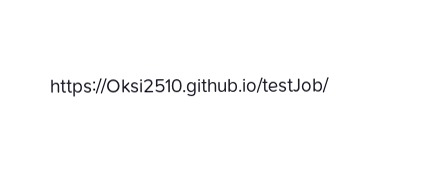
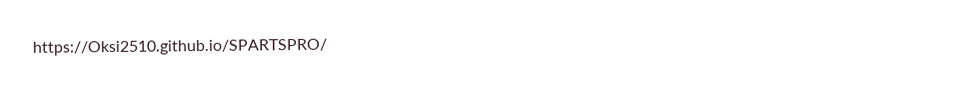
- https://Oksi2510.github.io/testJob/
+ https://Oksi2510.github.io/SPARTSPRO/

